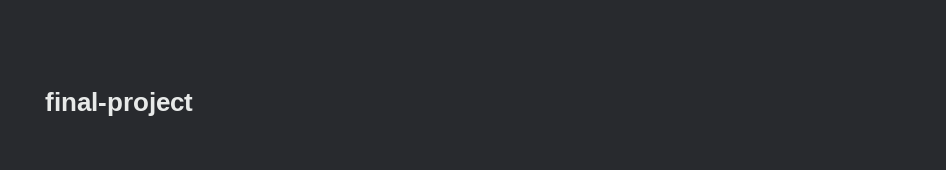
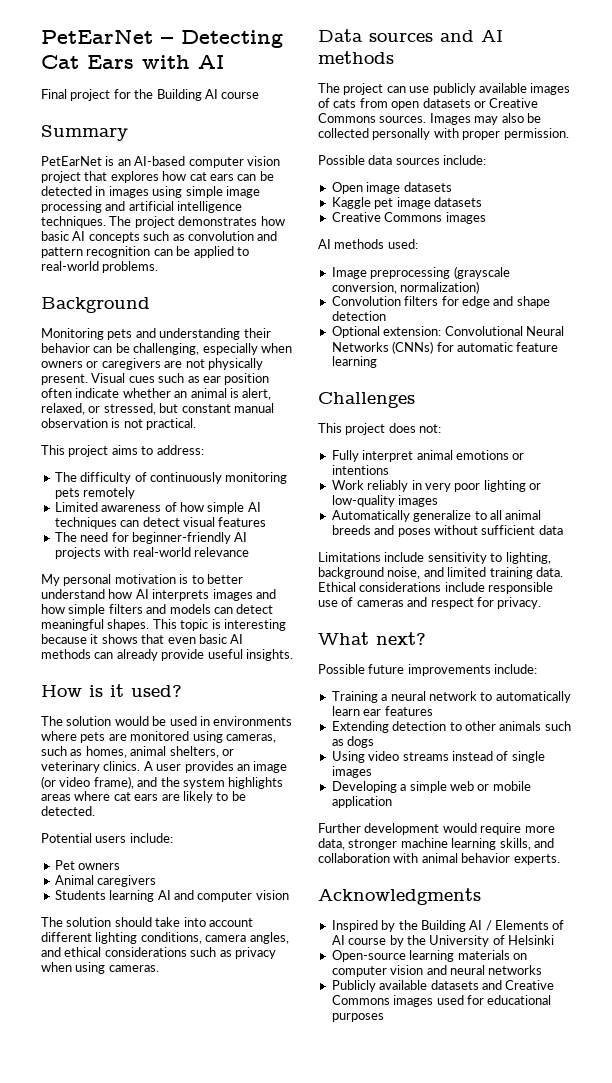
- final-project
+ PetEarNet – Detecting Cat Ears with AI
+ Final project for the Building AI course
+ Summary
+ PetEarNet is an AI-based computer vision project that explores how cat ears can be detected in images using simple image processing and artificial intelligence techniques. The project demonstrates how basic AI concepts such as convolution and pattern recognition can be applied to real-world problems.
+ Background
+ Monitoring pets and understanding their behavior can be challenging, especially when owners or caregivers are not physically present. Visual cues such as ear position often indicate whether an animal is alert, relaxed, or stressed, but constant manual observation is not practical.
+ This project aims to address:
+ The difficulty of continuously monitoring pets remotely
+ Limited awareness of how simple AI techniques can detect visual features
+ The need for beginner-friendly AI projects with real-world relevance
+ My personal motivation is to better understand how AI interprets images and how simple filters and models can detect meaningful shapes. This topic is interesting because it shows that even basic AI methods can already provide useful insights.
+ How is it used?
+ The solution would be used in environments where pets are monitored using cameras, such as homes, animal shelters, or veterinary clinics. A user provides an image (or video frame), and the system highlights areas where cat ears are likely to be detected.
+ Potential users include:
+ Pet owners
+ Animal caregivers
+ Students learning AI and computer vision
+ The solution should take into account different lighting conditions, camera angles, and ethical considerations such as privacy when using cameras.
+ Data sources and AI methods
+ The project can use publicly available images of cats from open datasets or Creative Commons sources. Images may also be collected personally with proper permission.
+ Possible data sources include:
+ Open image datasets
+ Kaggle pet image datasets
+ Creative Commons images
+ AI methods used:
+ Image preprocessing (grayscale conversion, normalization)
+ Convolution filters for edge and shape detection
+ Optional extension: Convolutional Neural Networks (CNNs) for automatic feature learning
+ Challenges
+ This project does not:
+ Fully interpret animal emotions or intentions
+ Work reliably in very poor lighting or low-quality images
+ Automatically generalize to all animal breeds and poses without sufficient data
+ Limitations include sensitivity to lighting, background noise, and limited training data. Ethical considerations include responsible use of cameras and respect for privacy.
+ What next?
+ Possible future improvements include:
+ Training a neural network to automatically learn ear features
+ Extending detection to other animals such as dogs
+ Using video streams instead of single images
+ Developing a simple web or mobile application
+ Further development would require more data, stronger machine learning skills, and collaboration with animal behavior experts.
+ Acknowledgments
+ Inspired by the Building AI / Elements of AI course by the University of Helsinki
+ Open-source learning materials on computer vision and neural networks
+ Publicly available datasets and Creative Commons images used for educational purposes

